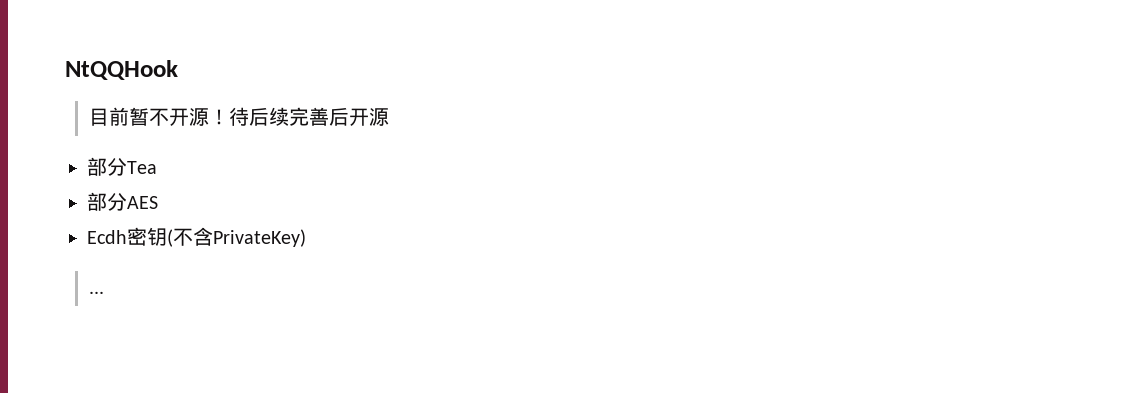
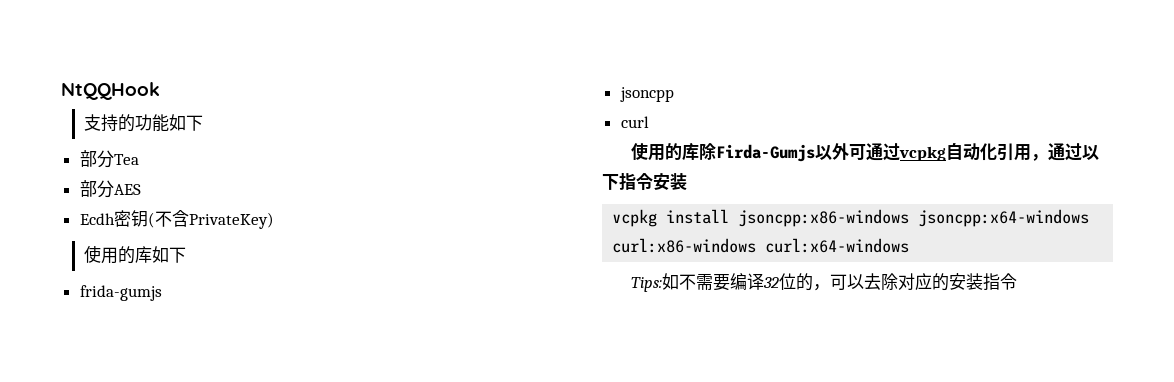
- 目前暂不开源！待后续完善后开源
+ 支持的功能如下
- ...
+ 使用的库如下
+ frida-gumjs
+ jsoncpp
+ curl
+ 使用的库除Firda-Gumjs以外可通过vcpkg自动化引用，通过以下指令安装
+ vcpkg install jsoncpp:x86-windows jsoncpp:x64-windows curl:x86-windows curl:x64-windows
+ Tips:如不需要编译32位的，可以去除对应的安装指令

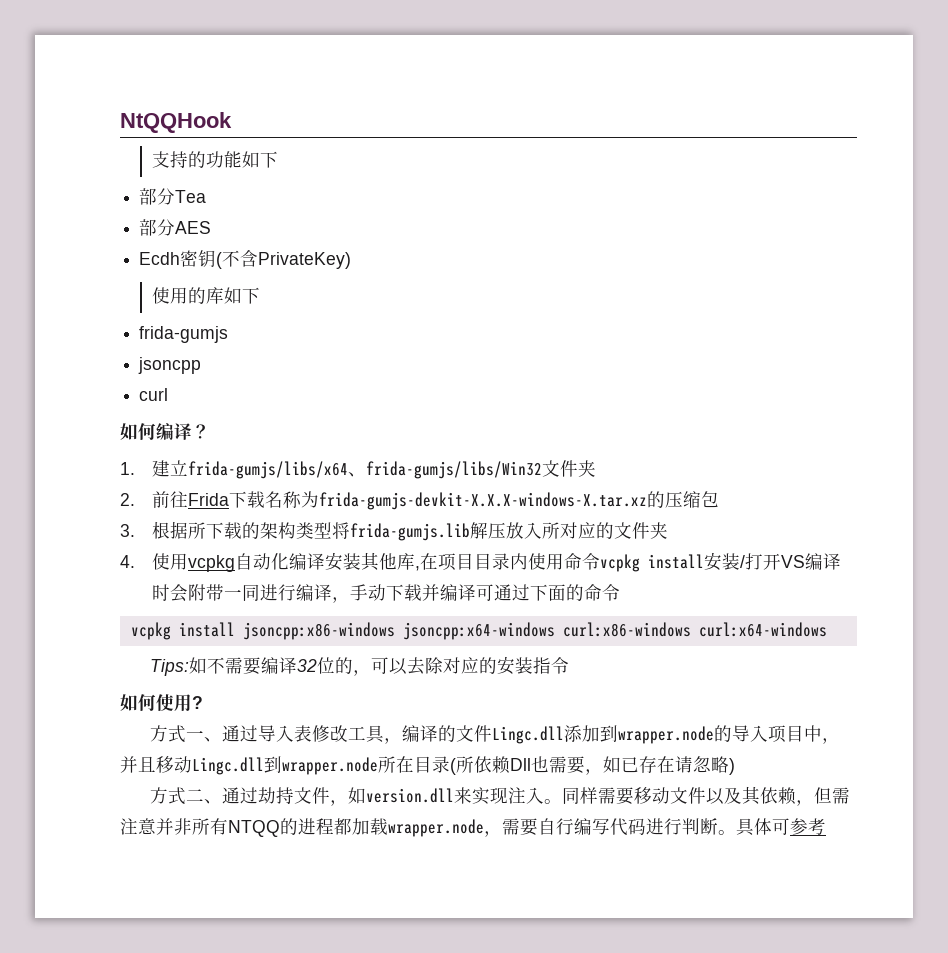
- 使用的库除Firda-Gumjs以外可通过vcpkg自动化引用，通过以下指令安装
+ 如何编译？
+ 1.建立frida-gumjs/libs/x64、frida-gumjs/libs/Win32文件夹
+ 2.前往Frida下载名称为frida-gumjs-devkit-X.X.X-windows-X.tar.xz的压缩包
+ 3.根据所下载的架构类型将frida-gumjs.lib解压放入所对应的文件夹
+ 4.使用vcpkg自动化编译安装其他库,在项目目录内使用命令vcpkg install安装/打开VS编译时会附带一同进行编译，手动下载并编译可通过下面的命令
+ 如何使用?
+ 方式一、通过导入表修改工具，编译的文件Lingc.dll添加到wrapper.node的导入项目中，并且移动Lingc.dll到wrapper.node所在目录(所依赖Dll也需要，如已存在请忽略)
+ 方式二、通过劫持文件，如version.dll来实现注入。同样需要移动文件以及其依赖，但需注意并非所有NTQQ的进程都加载wrapper.node，需要自行编写代码进行判断。具体可参考

